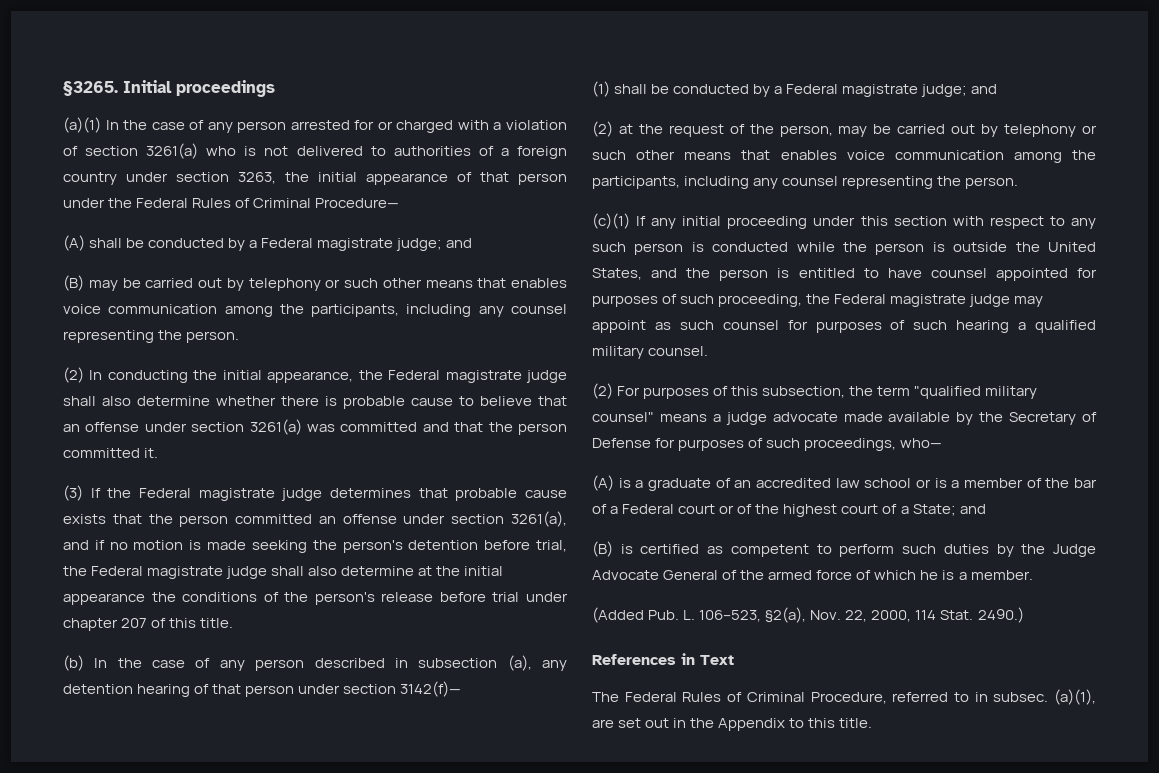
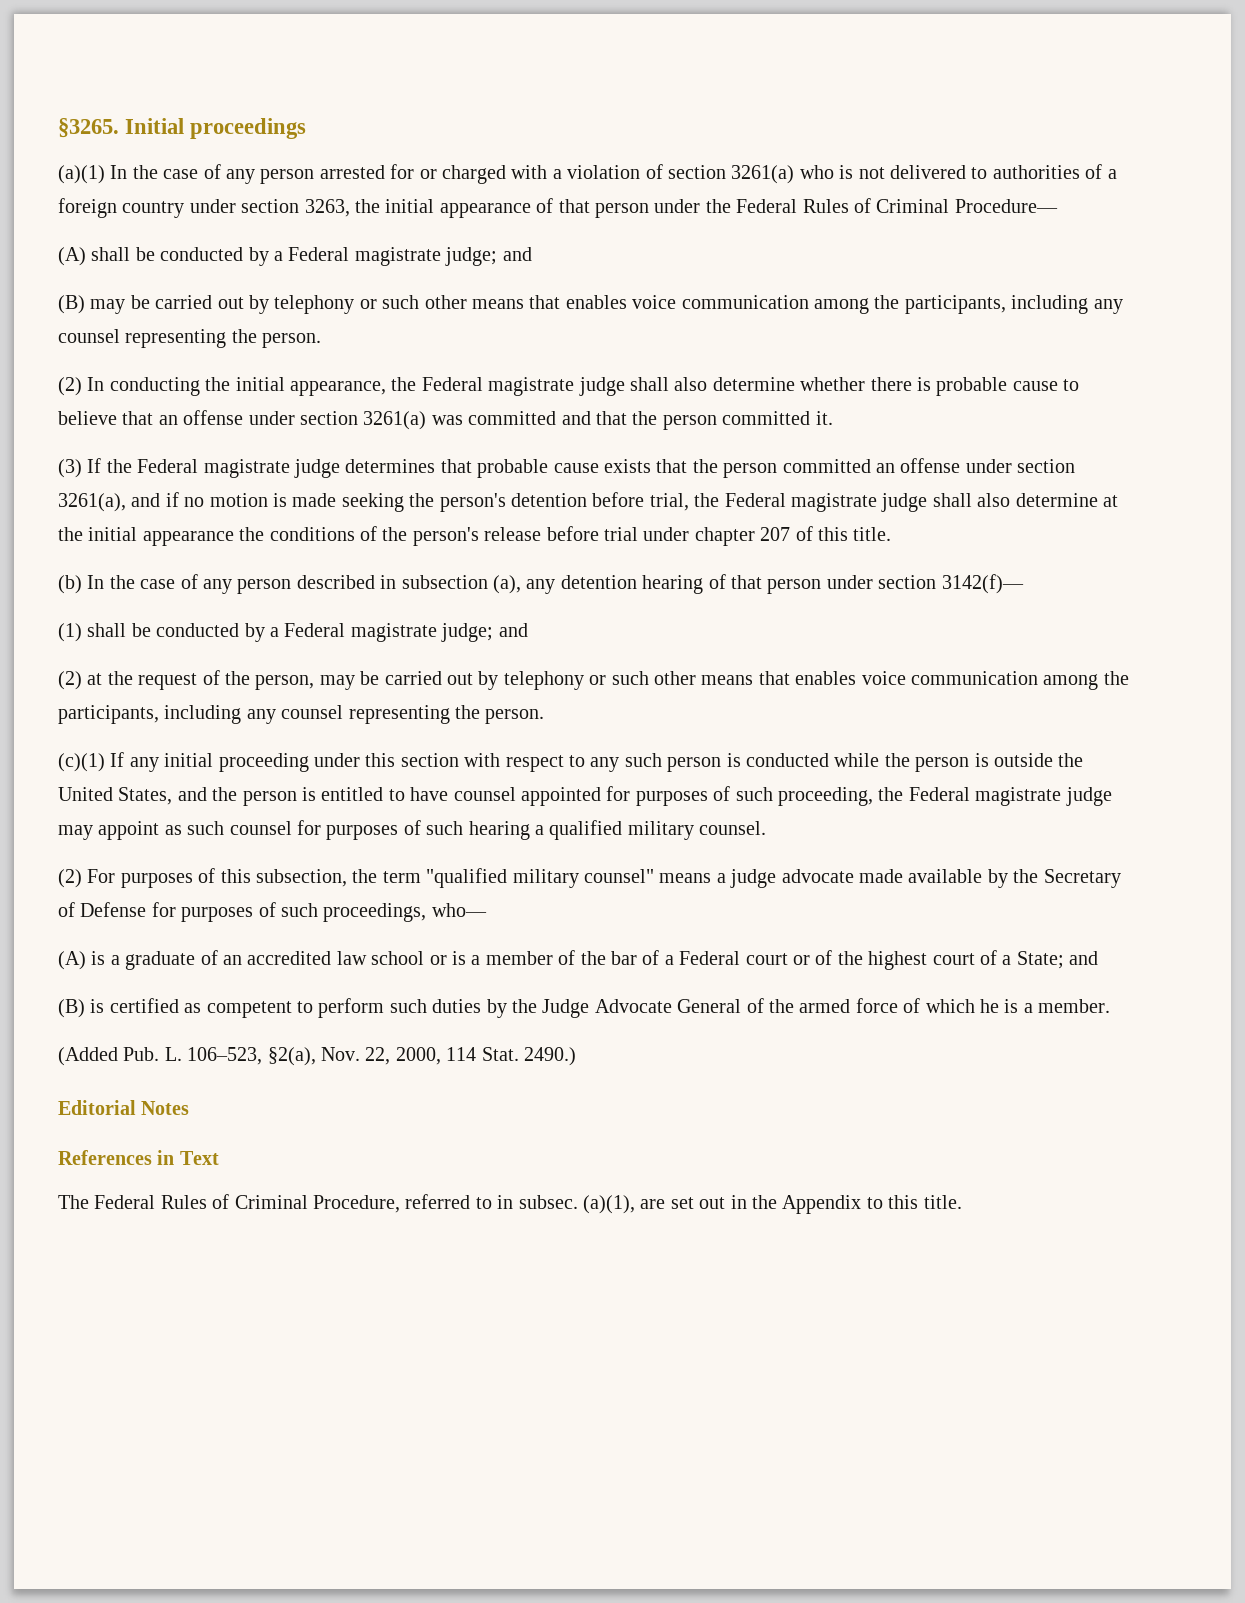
+ Editorial Notes

